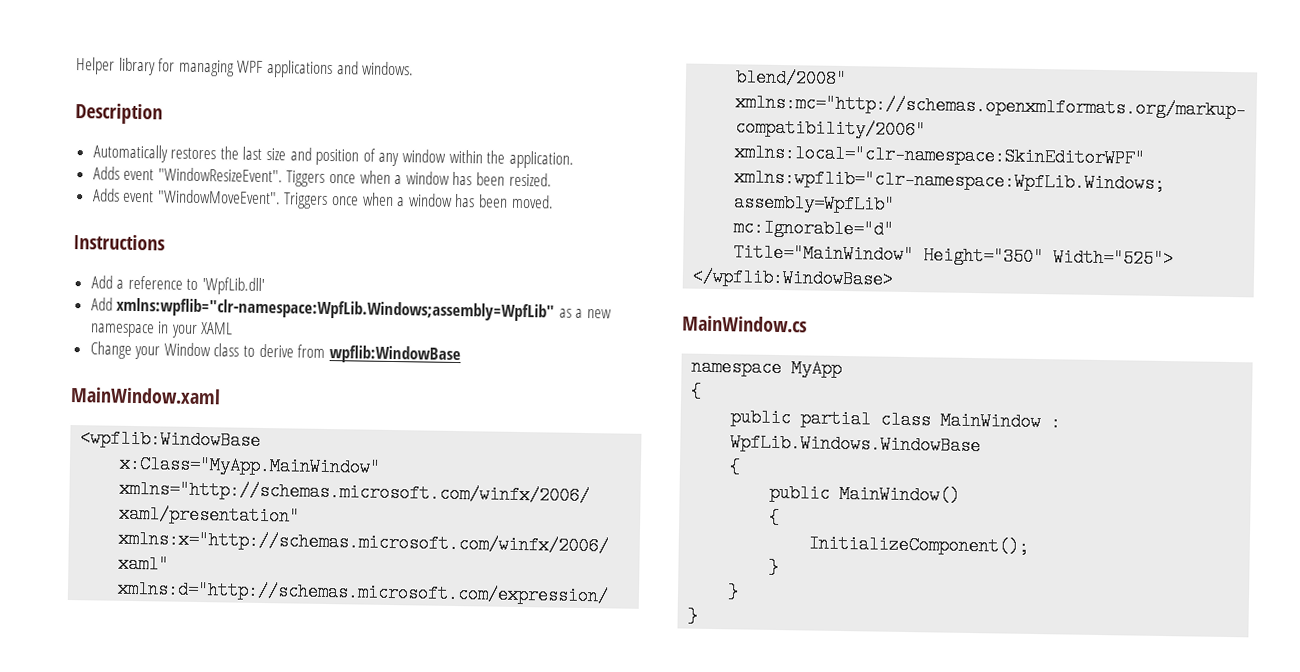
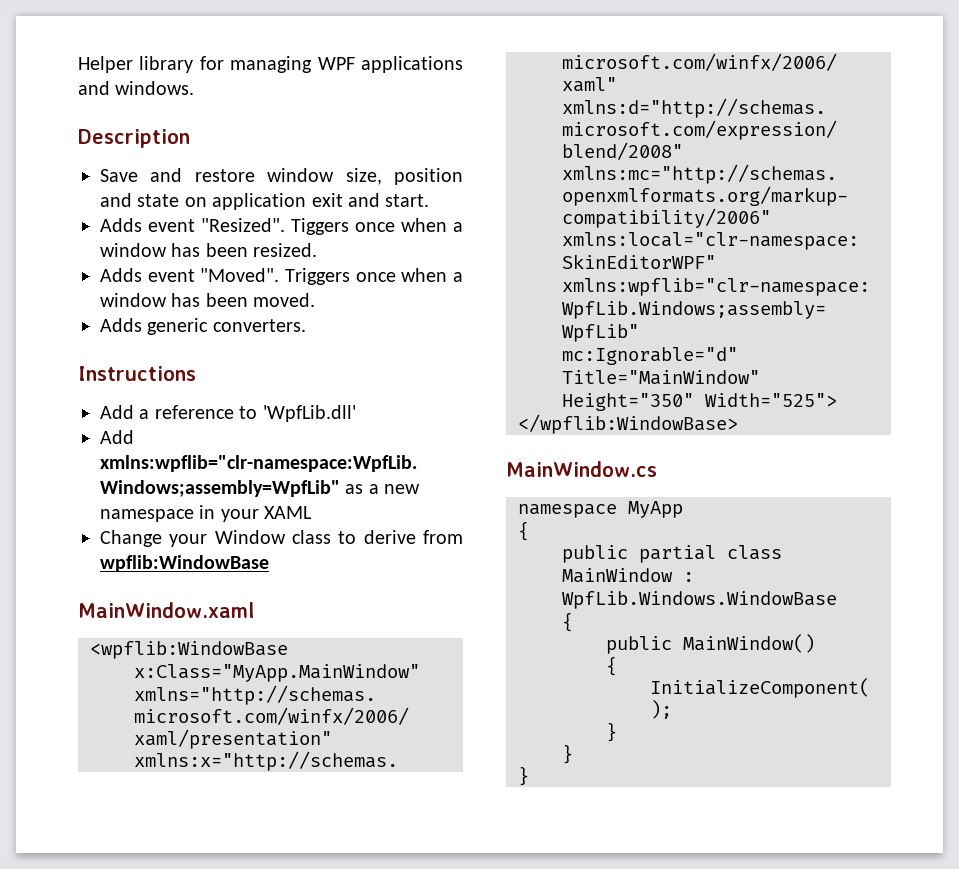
- Automatically restores the last size and position of any window within the application.
- Adds event "WindowResizeEvent".
+ Save and restore window size, position and state on application exit and start.
+ Adds event "Resized".
- Adds event "WindowMoveEvent".
+ Adds event "Moved".
+ Adds generic converters.

